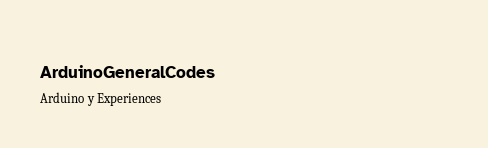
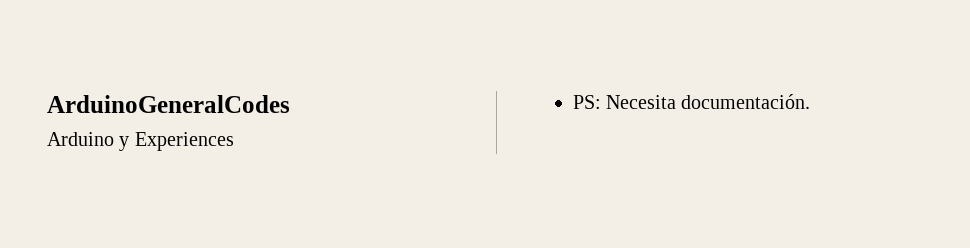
+ PS: Necesita documentación.

